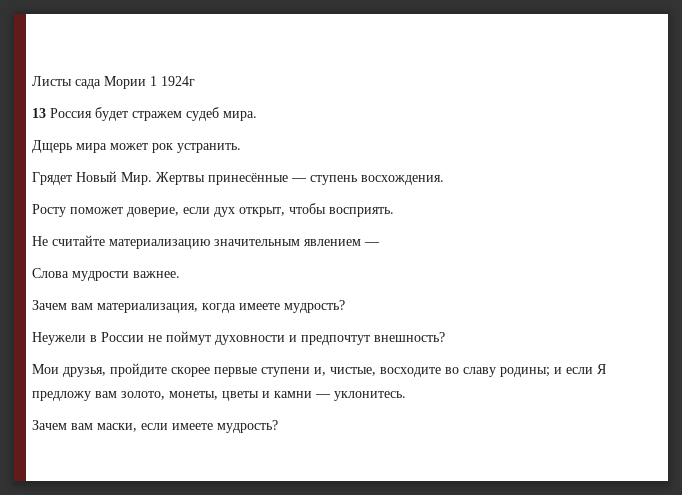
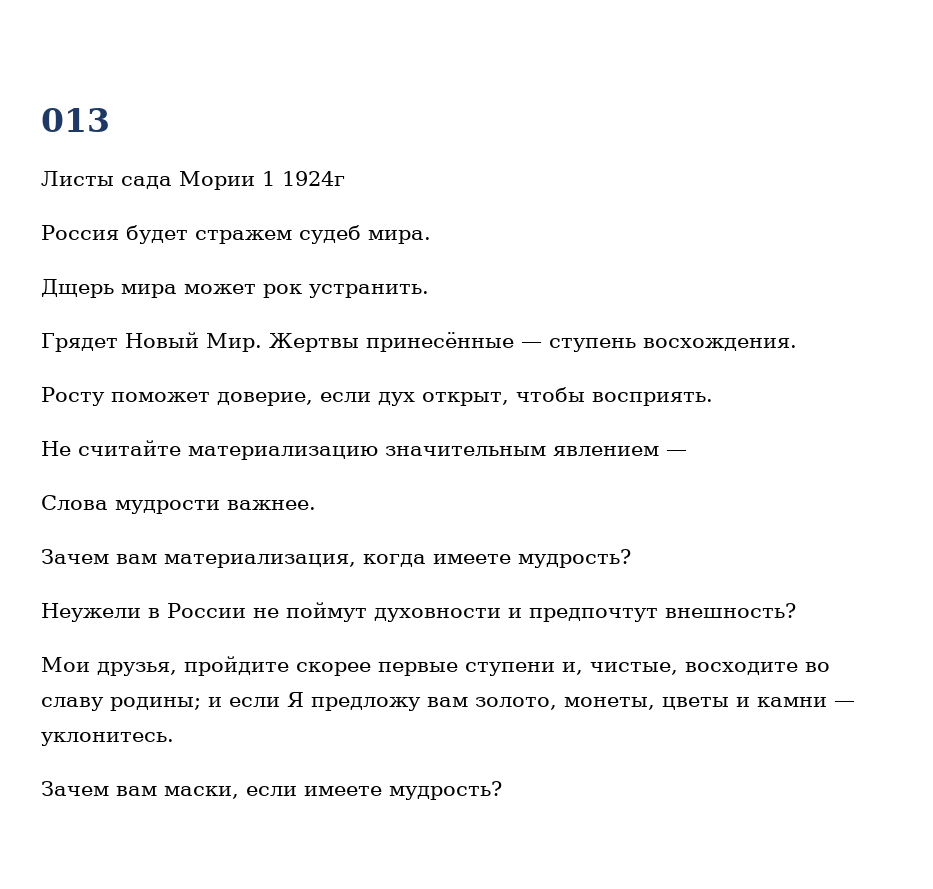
+ 013
- 13 Россия будет стражем судеб мира.
+ Россия будет стражем судеб мира.

